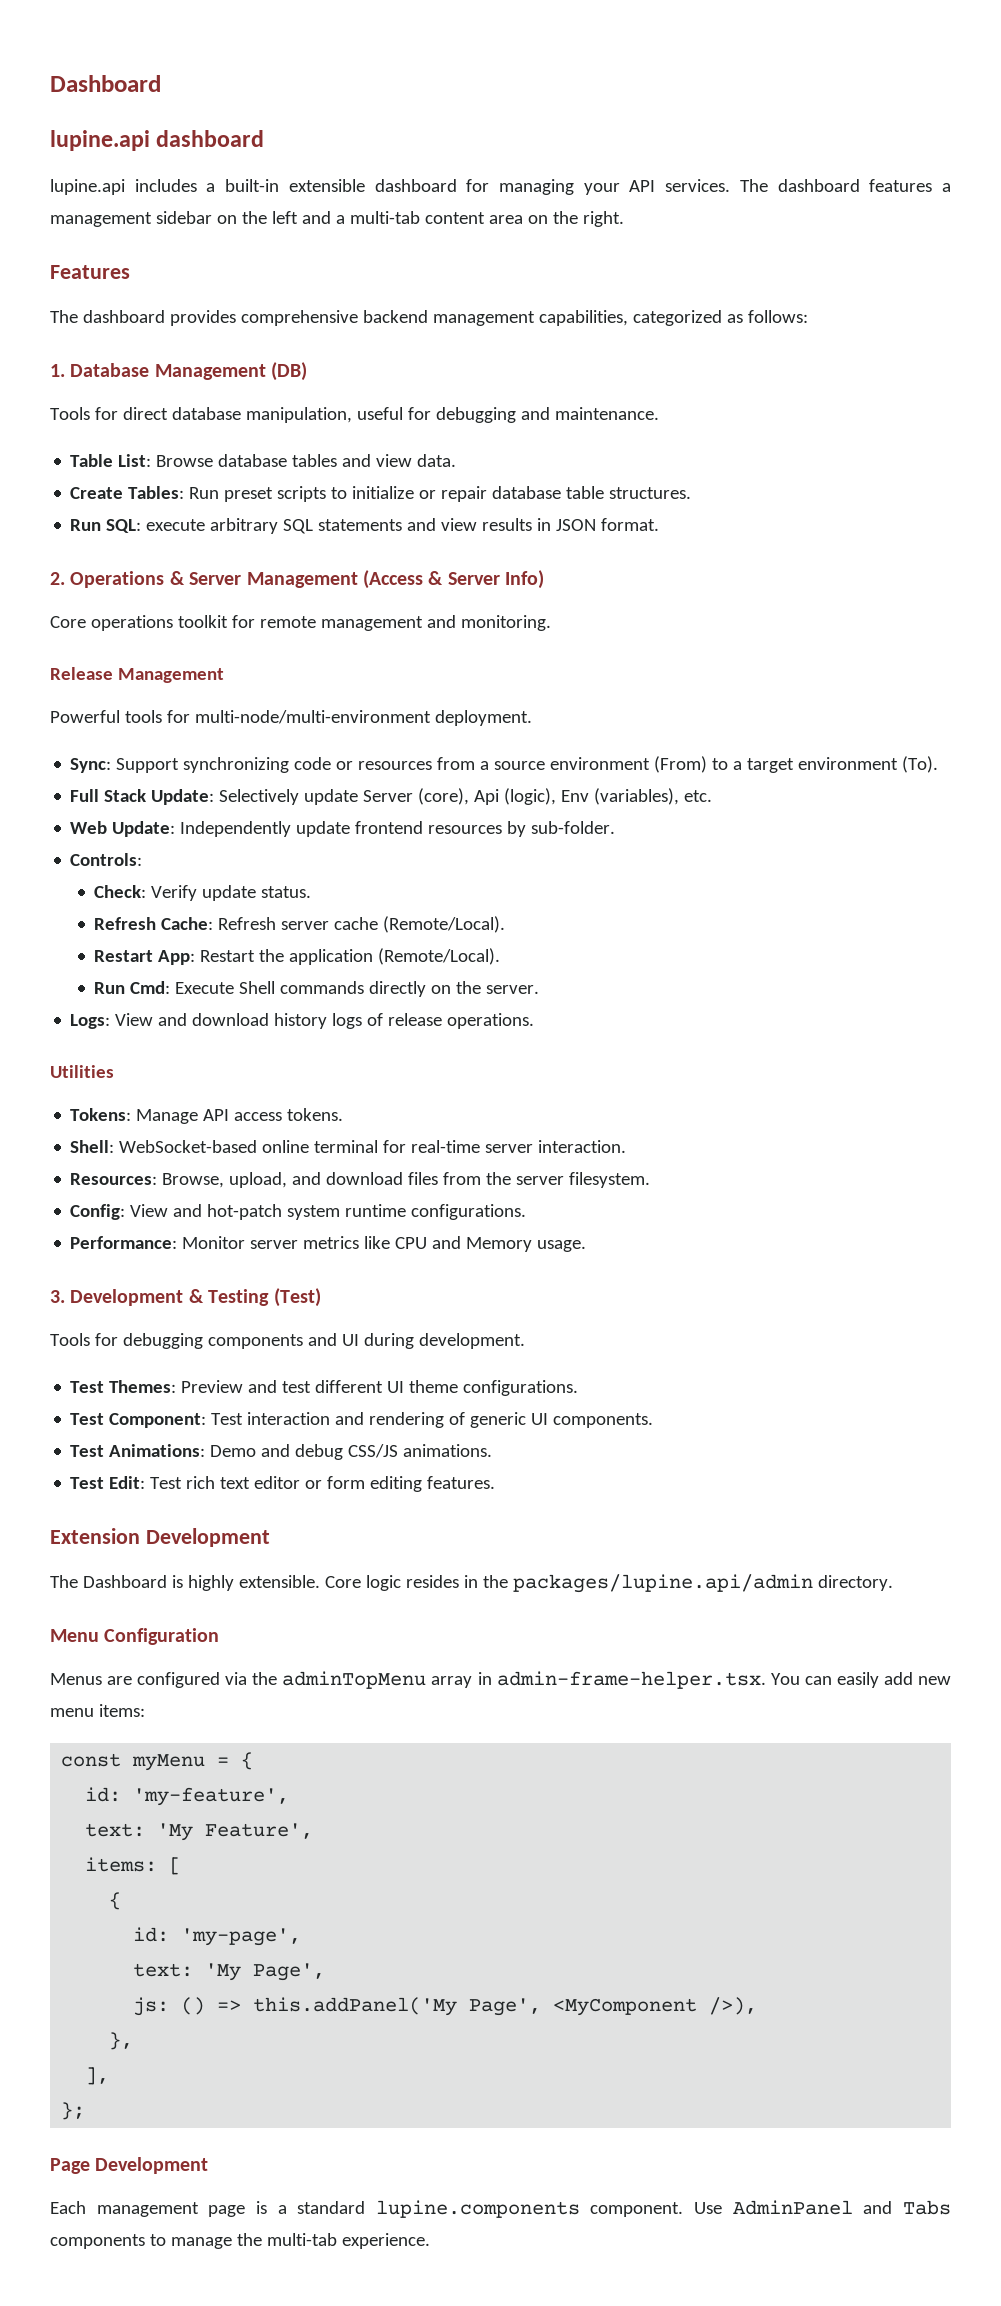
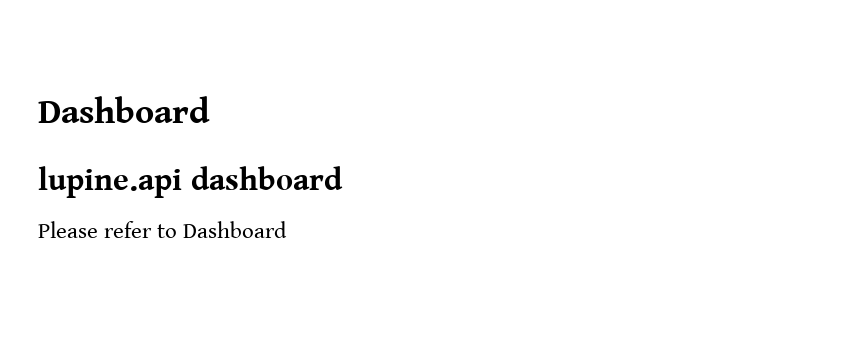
- lupine.api includes a built-in extensible dashboard for managing your API services. The dashboard features a management sidebar on the left and a multi-tab content area on the right.
- Features
- The dashboard provides comprehensive backend management capabilities, categorized as follows:
- 1. Database Management (DB)
- Tools for direct database manipulation, useful for debugging and maintenance.
- Table List: Browse database tables and view data.
- Create Tables: Run preset scripts to initialize or repair database table structures.
- Run SQL: execute arbitrary SQL statements and view results in JSON format.
- 2. Operations & Server Management (Access & Server Info)
- Core operations toolkit for remote management and monitoring.
- Release Management
- Powerful tools for multi-node/multi-environment deployment.
- Sync: Support synchronizing code or resources from a source environment (From) to a target environment (To).
- Full Stack Update: Selectively update Server (core), Api (logic), Env (variables), etc.
- Web Update: Independently update frontend resources by sub-folder.
- Controls:
- Check: Verify update status.
- Refresh Cache: Refresh server cache (Remote/Local).
- Restart App: Restart the application (Remote/Local).
- Run Cmd: Execute Shell commands directly on the server.
- Logs: View and download history logs of release operations.
- Utilities
- Tokens: Manage API access tokens.
- Shell: WebSocket-based online terminal for real-time server interaction.
- Resources: Browse, upload, and download files from the server filesystem.
- Config: View and hot-patch system runtime configurations.
- Performance: Monitor server metrics like CPU and Memory usage.
- 3. Development & Testing (Test)
- Tools for debugging components and UI during development.
- Test Themes: Preview and test different UI theme configurations.
- Test Component: Test interaction and rendering of generic UI components.
- Test Animations: Demo and debug CSS/JS animations.
- Test Edit: Test rich text editor or form editing features.
- Extension Development
- The Dashboard is highly extensible. Core logic resides in the packages/lupine.api/admin directory.
- Menu Configuration
- Menus are configured via the adminTopMenu array in admin-frame-helper.tsx. You can easily add new menu items:
- const myMenu = {
- id: 'my-feature',
- text: 'My Feature',
- items: [
- {
- id: 'my-page',
- text: 'My Page',
- js: () => this.addPanel('My Page', <MyComponent />),
- },
- ],
- };
- Page Development
- Each management page is a standard lupine.components component. Use AdminPanel and Tabs components to manage the multi-tab experience.
+ Please refer to Dashboard

